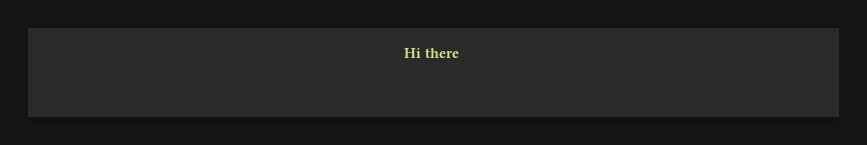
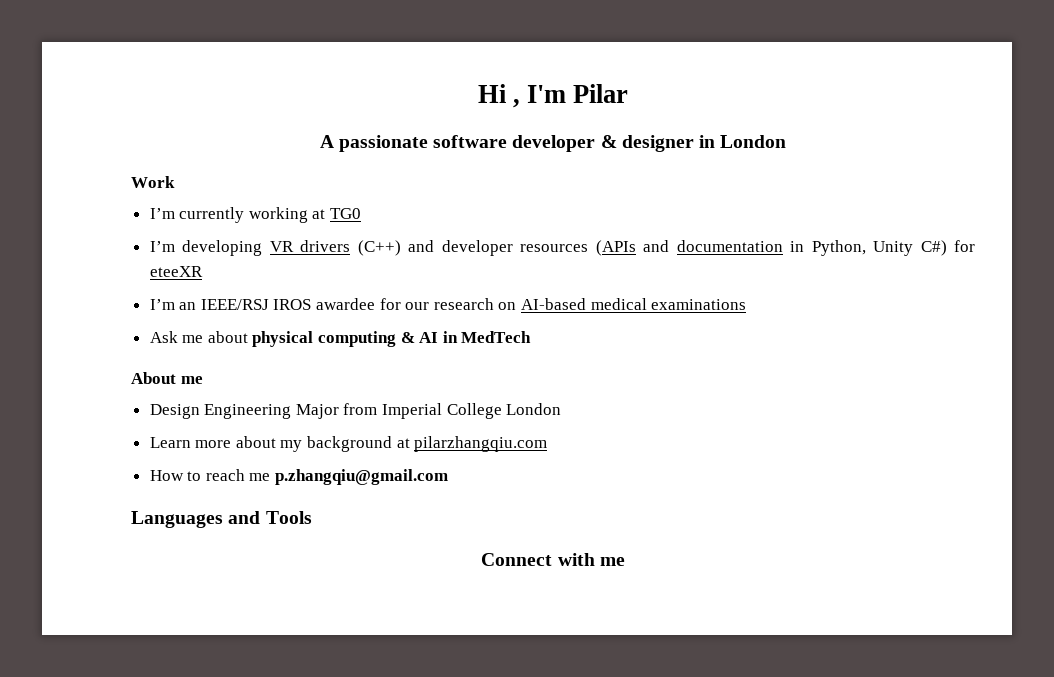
- Hi there
+ Hi , I'm Pilar
+ A passionate software developer & designer in London
+ Work
+ I’m currently working at TG0
+ I’m developing VR drivers (C++) and developer resources (APIs and documentation in Python, Unity C#) for eteeXR
+ I’m an IEEE/RSJ IROS awardee for our research on AI-based medical examinations
+ Ask me about physical computing & AI in MedTech
+ About me
+ Design Engineering Major from Imperial College London
+ Learn more about my background at pilarzhangqiu.com
+ How to reach me p.zhangqiu@gmail.com
+ Languages and Tools
+ Connect with me

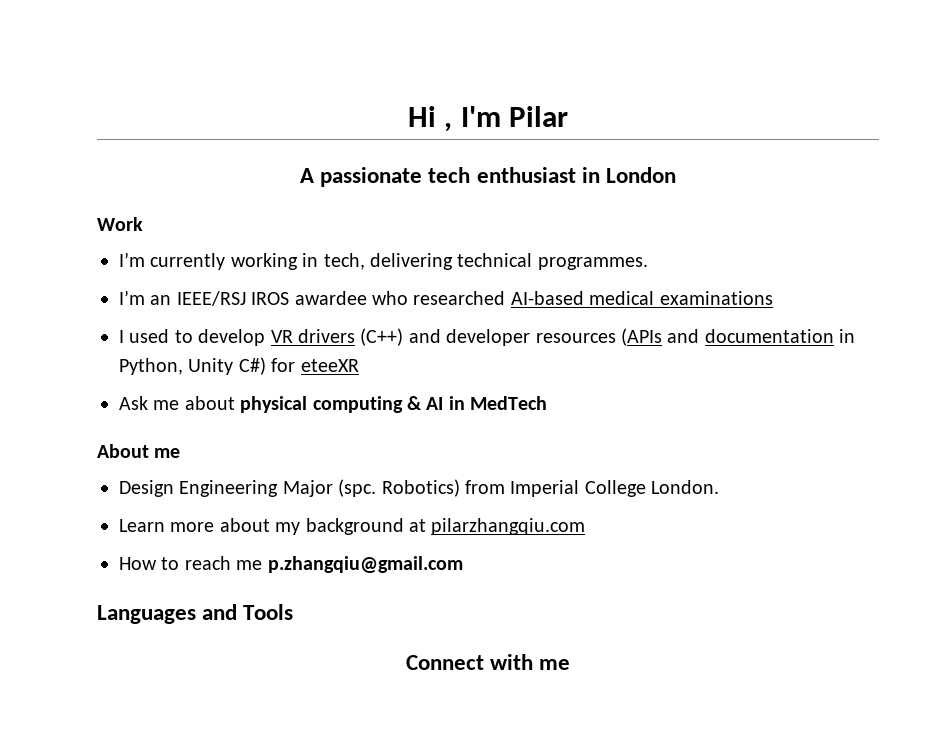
- A passionate software developer & designer in London
+ A passionate tech enthusiast in London
- I’m currently working at TG0
- I’m developing VR drivers (C++) and developer resources (APIs and documentation in Python, Unity C#) for eteeXR
+ I’m currently working in tech, delivering technical programmes.
+ I’m an IEEE/RSJ IROS awardee who researched AI-based medical examinations
+ I used to develop VR drivers (C++) and developer resources (APIs and documentation in Python, Unity C#) for eteeXR
- I’m an IEEE/RSJ IROS awardee for our research on AI-based medical examinations
- Design Engineering Major from Imperial College London
+ Design Engineering Major (spc. Robotics) from Imperial College London.

